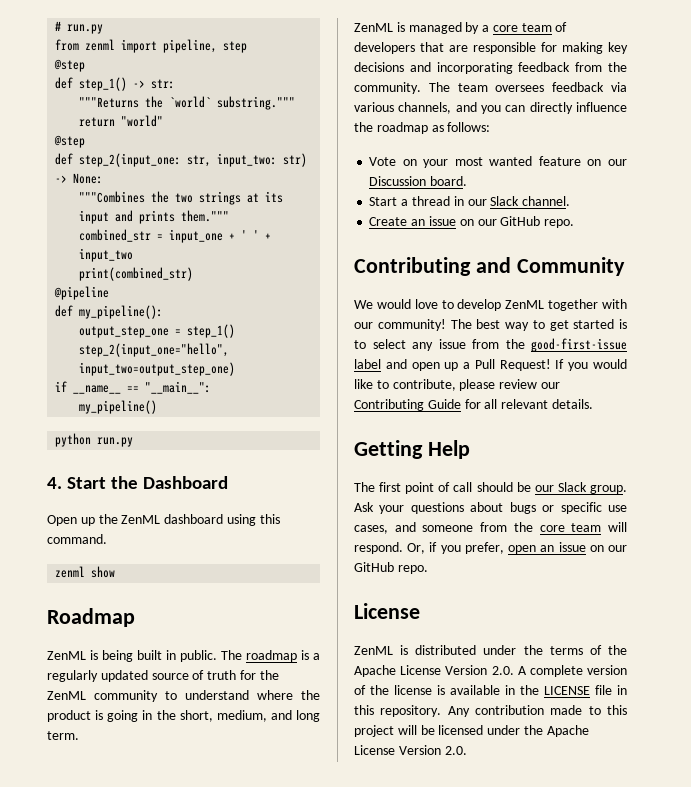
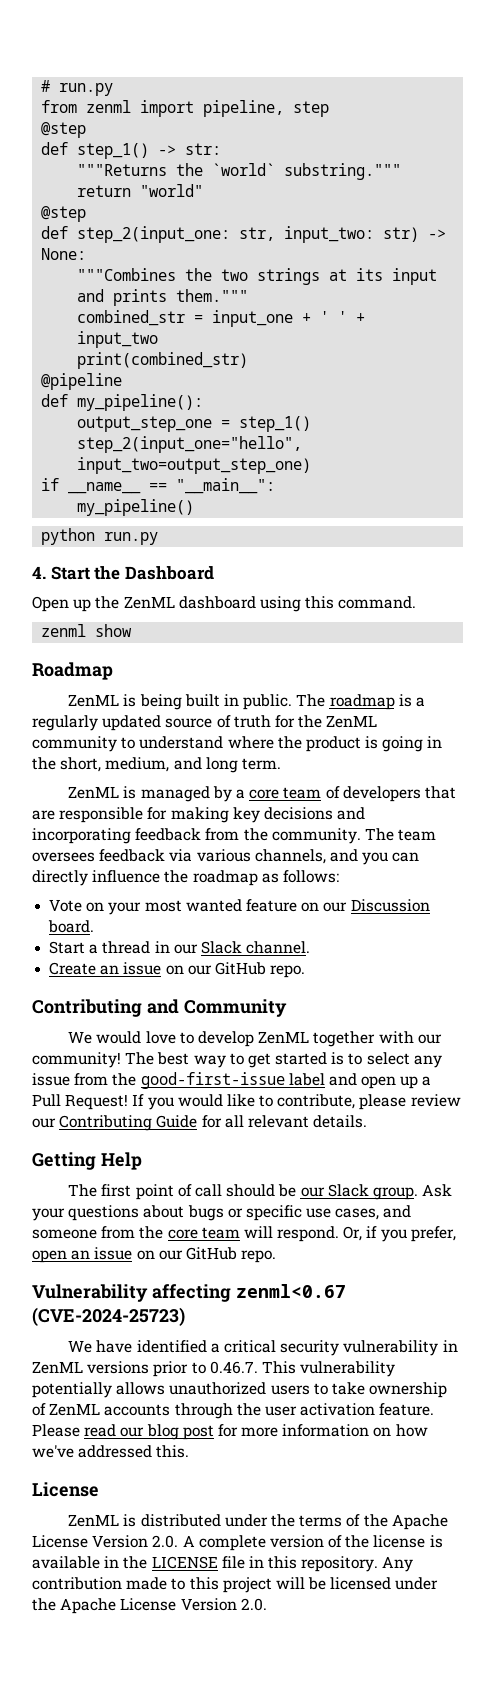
+ Vulnerability affecting zenml<0.67 (CVE-2024-25723)
+ We have identified a critical security vulnerability in ZenML versions prior to 0.46.7. This vulnerability potentially allows unauthorized users to take ownership of ZenML accounts through the user activation feature. Please read our blog post for more information on how we've addressed this.

